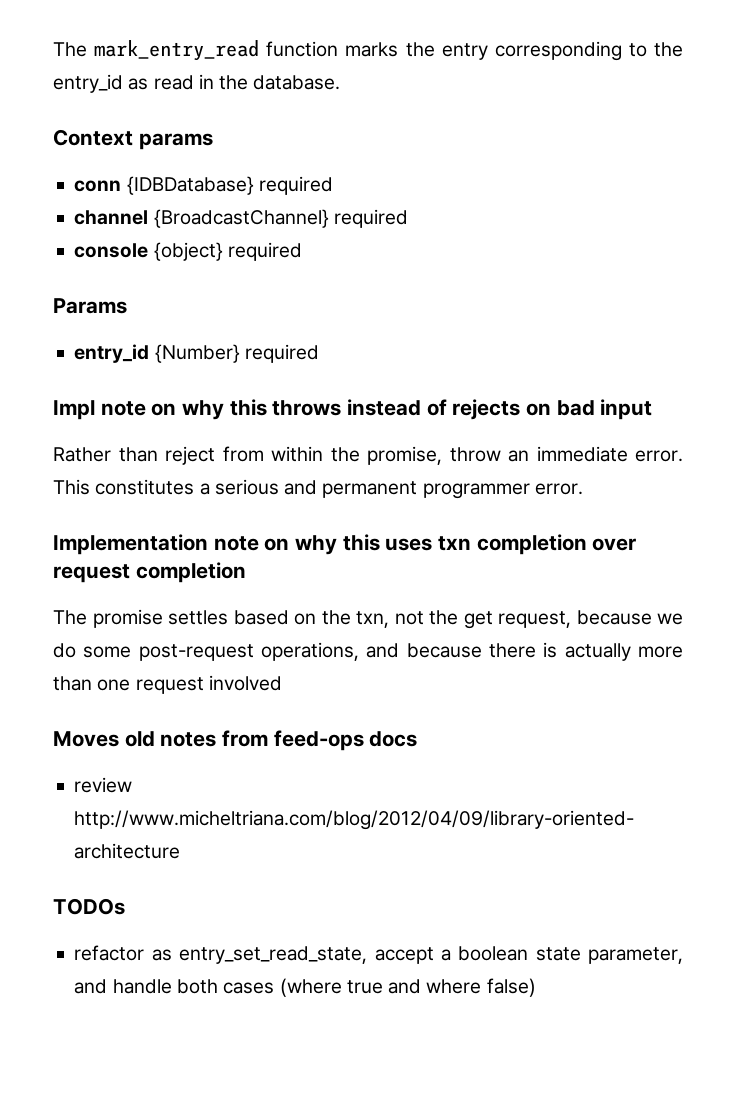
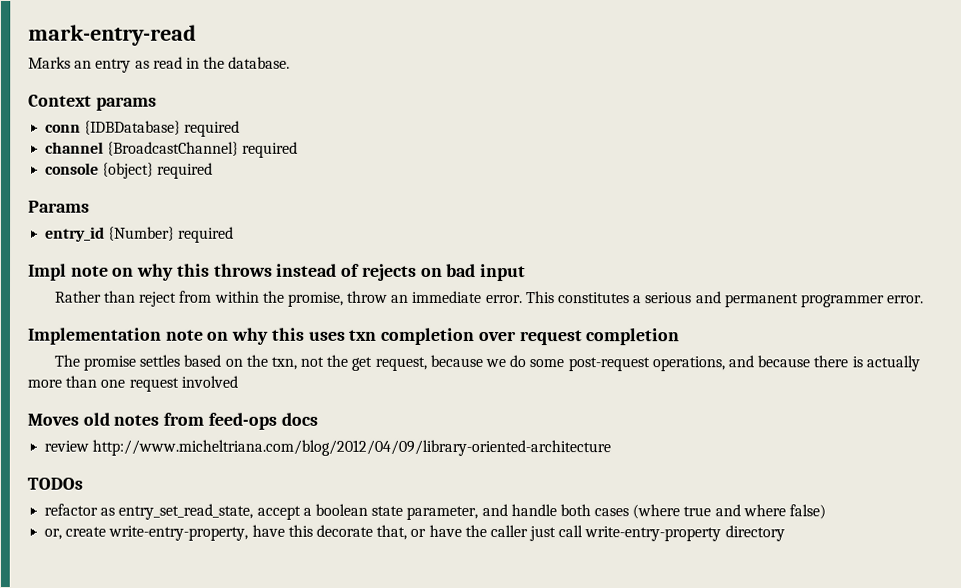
- The mark_entry_read function marks the entry corresponding to the entry_id as read in the database.
+ mark-entry-read
+ Marks an entry as read in the database.
+ or, create write-entry-property, have this decorate that, or have the caller just call write-entry-property directory

